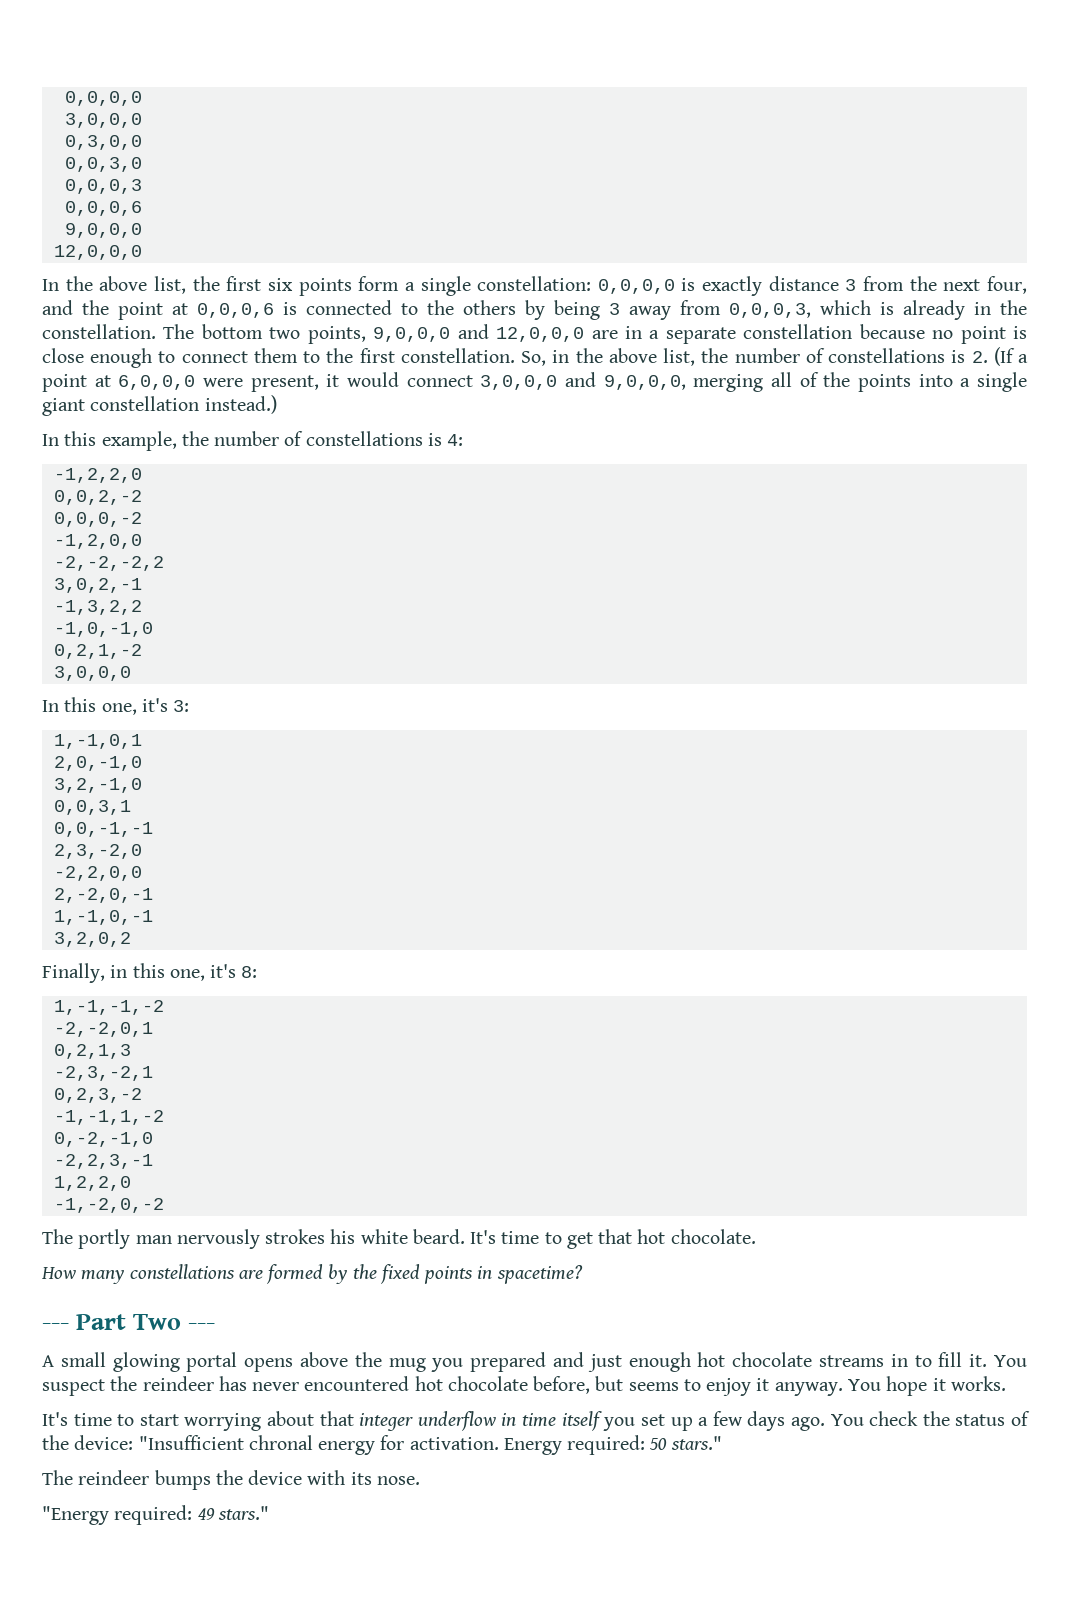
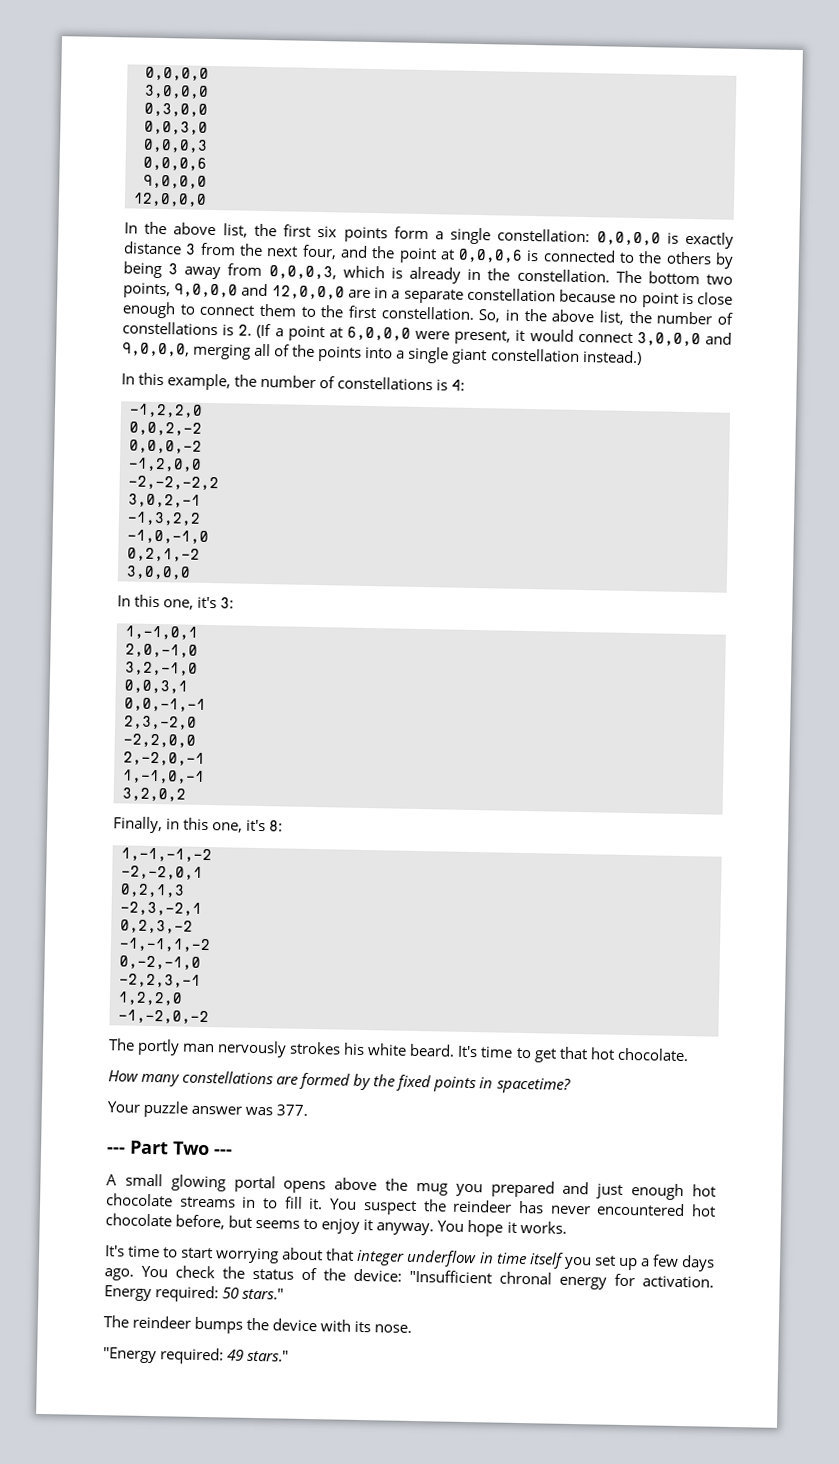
+ Your puzzle answer was 377.

